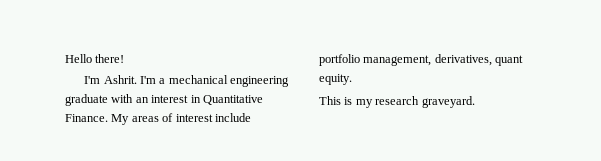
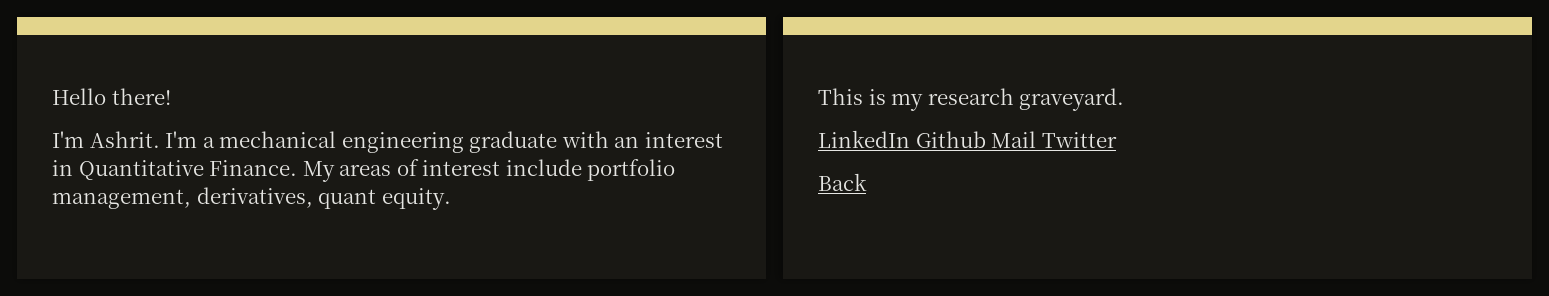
+ LinkedIn Github Mail Twitter
+ Back

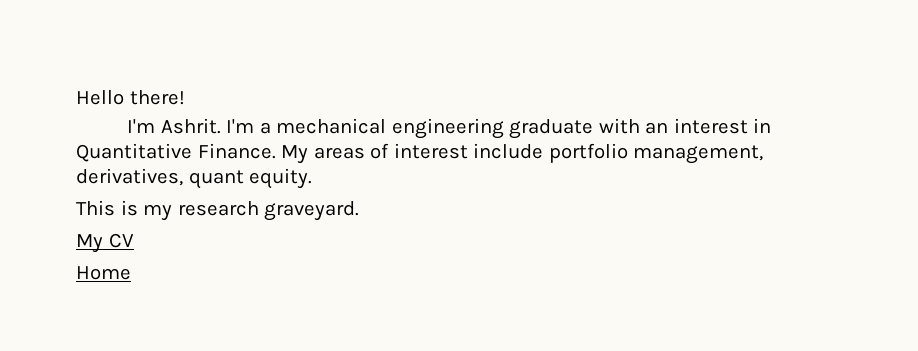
- LinkedIn Github Mail Twitter
- Back
+ My CV
+ Home

